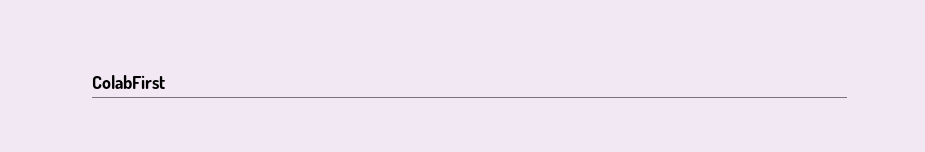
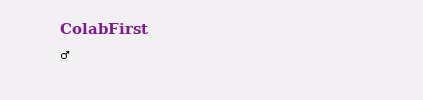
+ ♂

